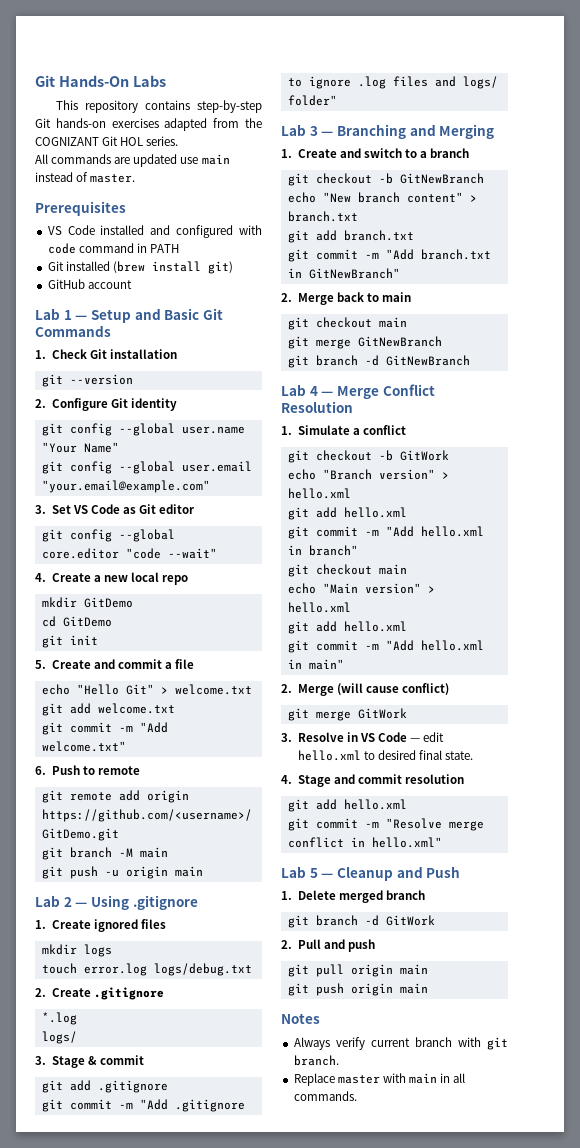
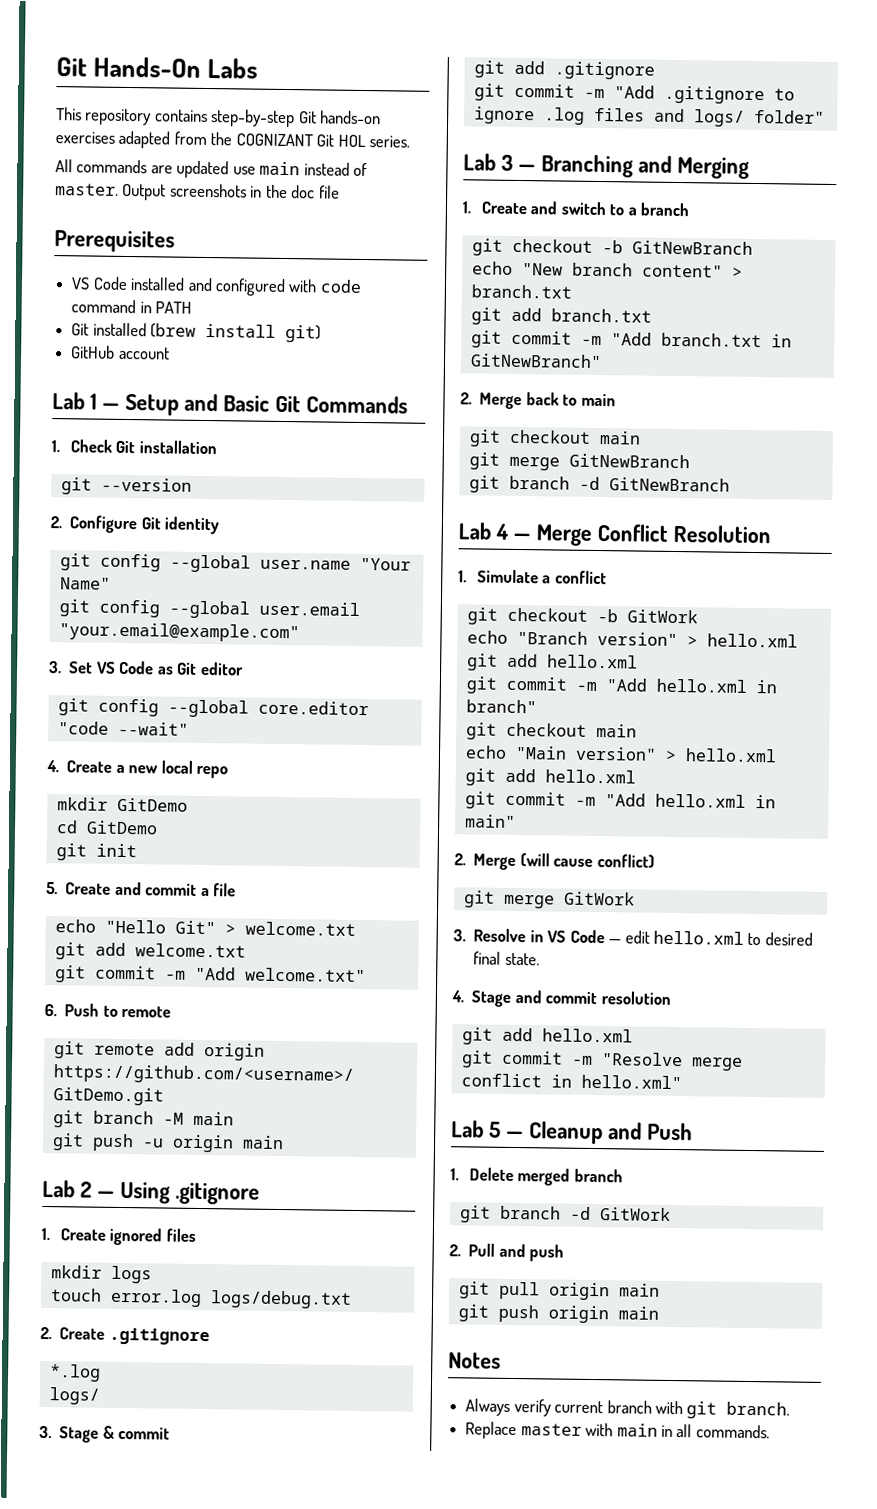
+ Output screenshots in the doc file

